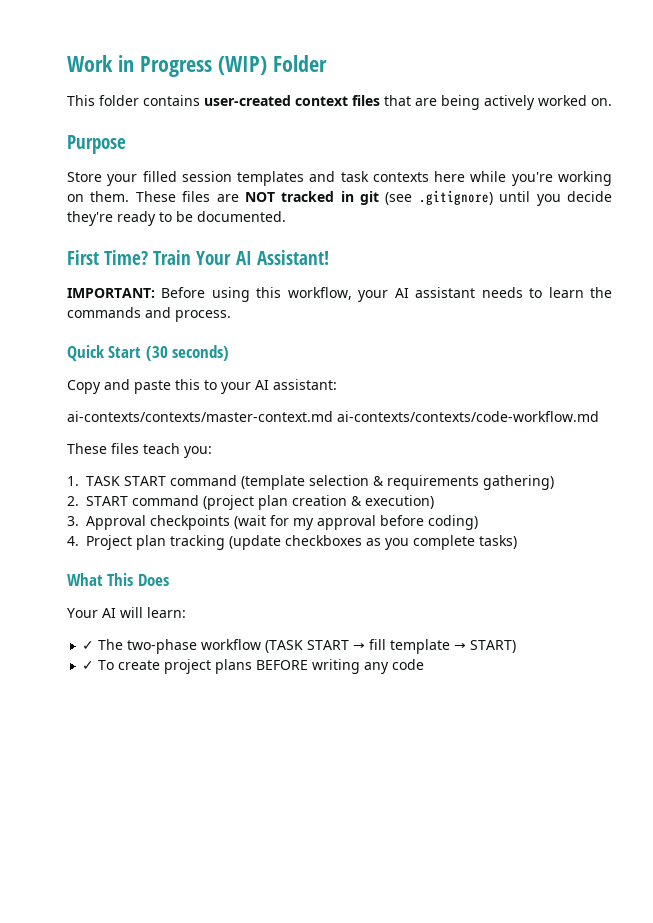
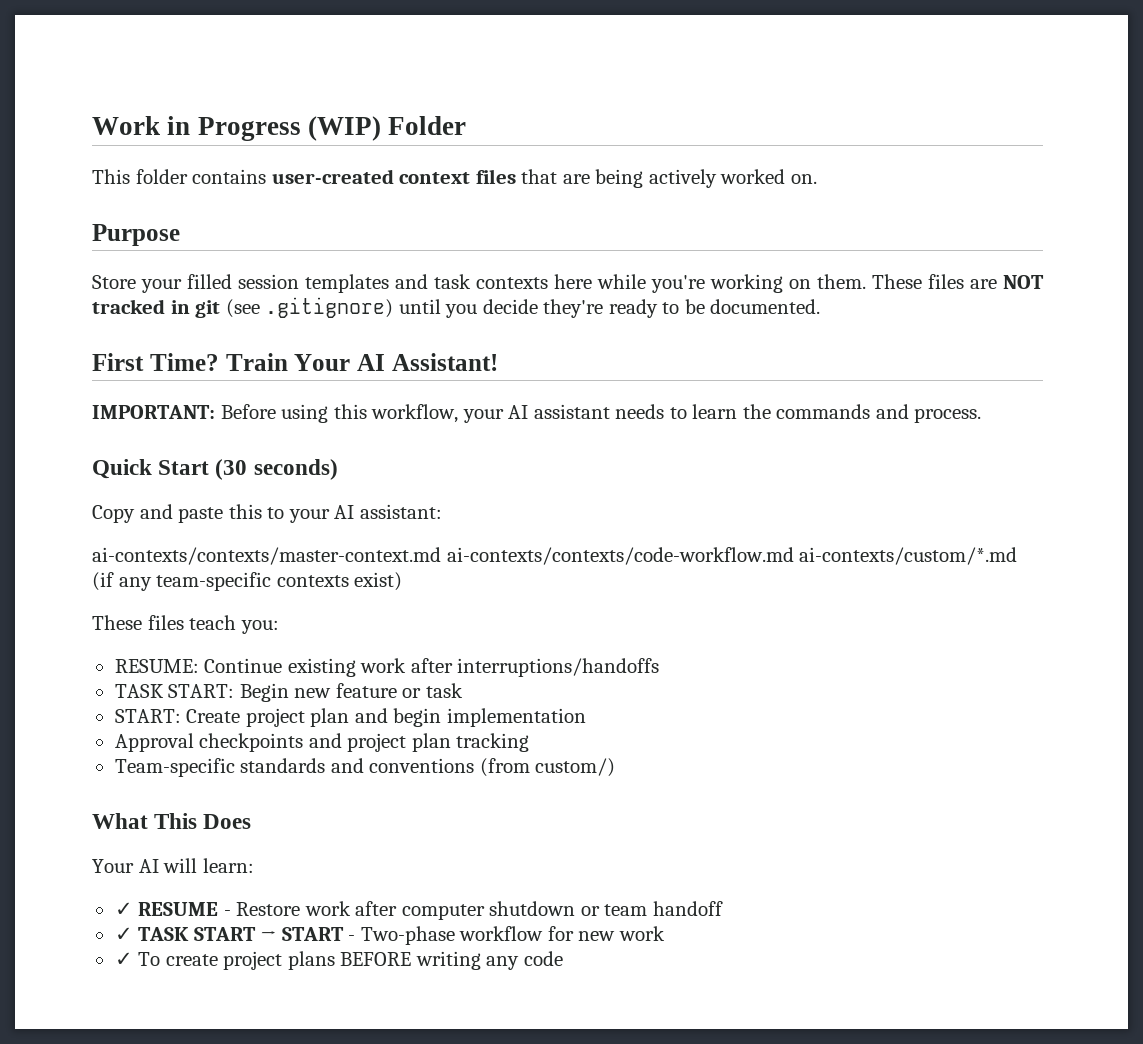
- ai-contexts/contexts/master-context.md ai-contexts/contexts/code-workflow.md
+ ai-contexts/contexts/master-context.md ai-contexts/contexts/code-workflow.md ai-contexts/custom/*.md (if any team-specific contexts exist)
  These files teach you:
- 1. TASK START command (template selection & requirements gathering)
- 2. START command (project plan creation & execution)
- 3. Approval checkpoints (wait for my approval before coding)
- 4. Project plan tracking (update checkboxes as you complete tasks)
+ RESUME: Continue existing work after interruptions/handoffs
+ TASK START: Begin new feature or task
+ START: Create project plan and begin implementation
+ Approval checkpoints and project plan tracking
+ Team-specific standards and conventions (from custom/)
- ✓ The two-phase workflow (TASK START → fill template → START)
+ ✓ RESUME - Restore work after computer shutdown or team handoff
+ ✓ TASK START → START - Two-phase workflow for new work

